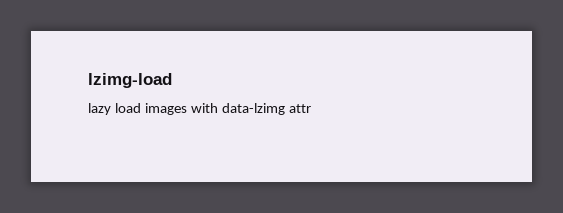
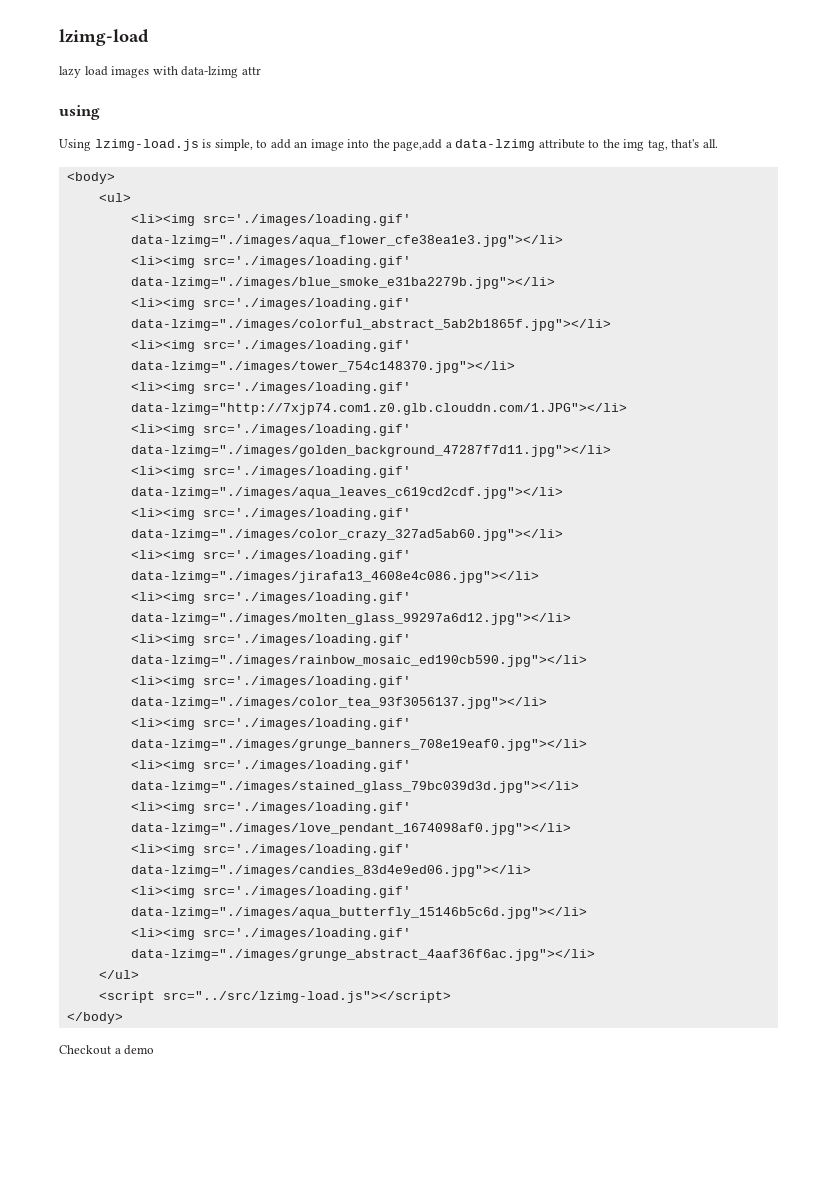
+ using
+ Using lzimg-load.js is simple, to add an image into the page,add a data-lzimg attribute to the img tag, that's all.
+ <body>
+ <ul>
+ <li><img src='./images/loading.gif' data-lzimg="./images/aqua_flower_cfe38ea1e3.jpg"></li>
+ <li><img src='./images/loading.gif' data-lzimg="./images/blue_smoke_e31ba2279b.jpg"></li>
+ <li><img src='./images/loading.gif' data-lzimg="./images/colorful_abstract_5ab2b1865f.jpg"></li>
+ <li><img src='./images/loading.gif' data-lzimg="./images/tower_754c148370.jpg"></li>
+ <li><img src='./images/loading.gif' data-lzimg="http://7xjp74.com1.z0.glb.clouddn.com/1.JPG"></li>
+ <li><img src='./images/loading.gif' data-lzimg="./images/golden_background_47287f7d11.jpg"></li>
+ <li><img src='./images/loading.gif' data-lzimg="./images/aqua_leaves_c619cd2cdf.jpg"></li>
+ <li><img src='./images/loading.gif' data-lzimg="./images/color_crazy_327ad5ab60.jpg"></li>
+ <li><img src='./images/loading.gif' data-lzimg="./images/jirafa13_4608e4c086.jpg"></li>
+ <li><img src='./images/loading.gif' data-lzimg="./images/molten_glass_99297a6d12.jpg"></li>
+ <li><img src='./images/loading.gif' data-lzimg="./images/rainbow_mosaic_ed190cb590.jpg"></li>
+ <li><img src='./images/loading.gif' data-lzimg="./images/color_tea_93f3056137.jpg"></li>
+ <li><img src='./images/loading.gif' data-lzimg="./images/grunge_banners_708e19eaf0.jpg"></li>
+ <li><img src='./images/loading.gif' data-lzimg="./images/stained_glass_79bc039d3d.jpg"></li>
+ <li><img src='./images/loading.gif' data-lzimg="./images/love_pendant_1674098af0.jpg"></li>
+ <li><img src='./images/loading.gif' data-lzimg="./images/candies_83d4e9ed06.jpg"></li>
+ <li><img src='./images/loading.gif' data-lzimg="./images/aqua_butterfly_15146b5c6d.jpg"></li>
+ <li><img src='./images/loading.gif' data-lzimg="./images/grunge_abstract_4aaf36f6ac.jpg"></li>
+ </ul>
+ <script src="../src/lzimg-load.js"></script>
+ </body>
+ Checkout a demo

